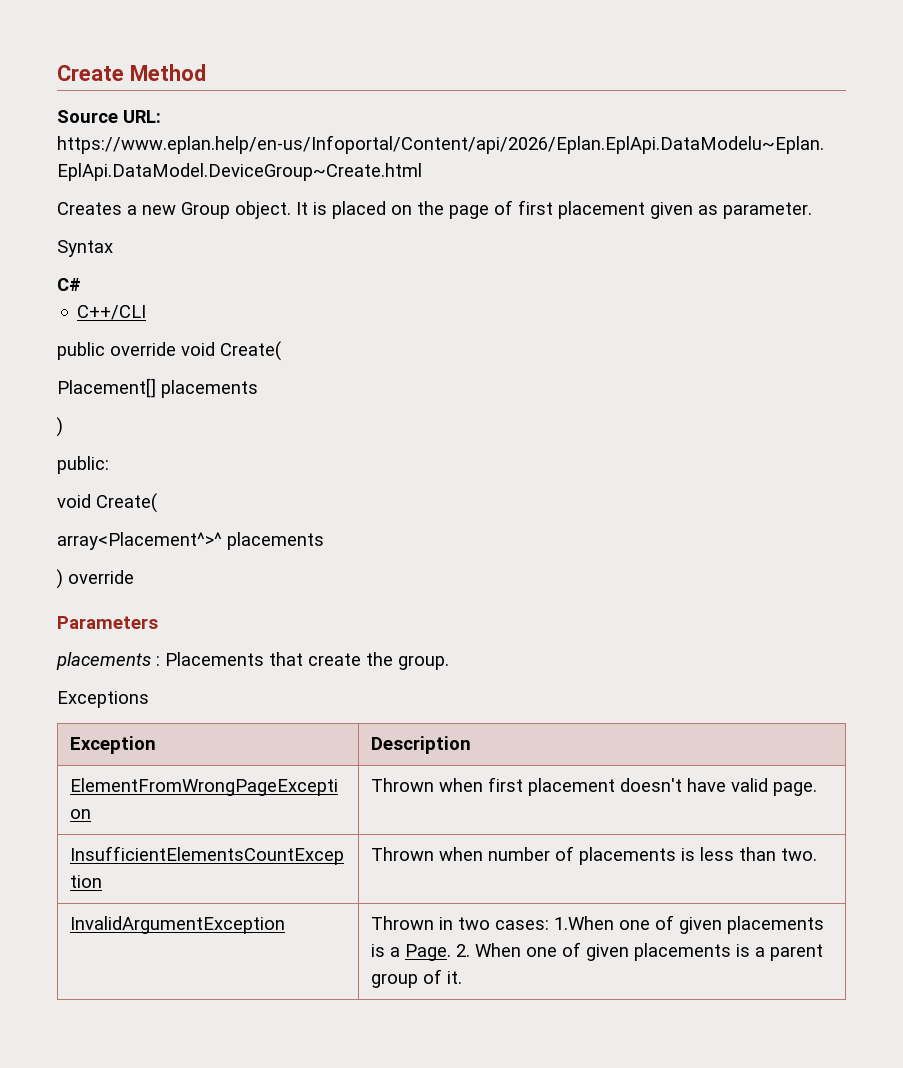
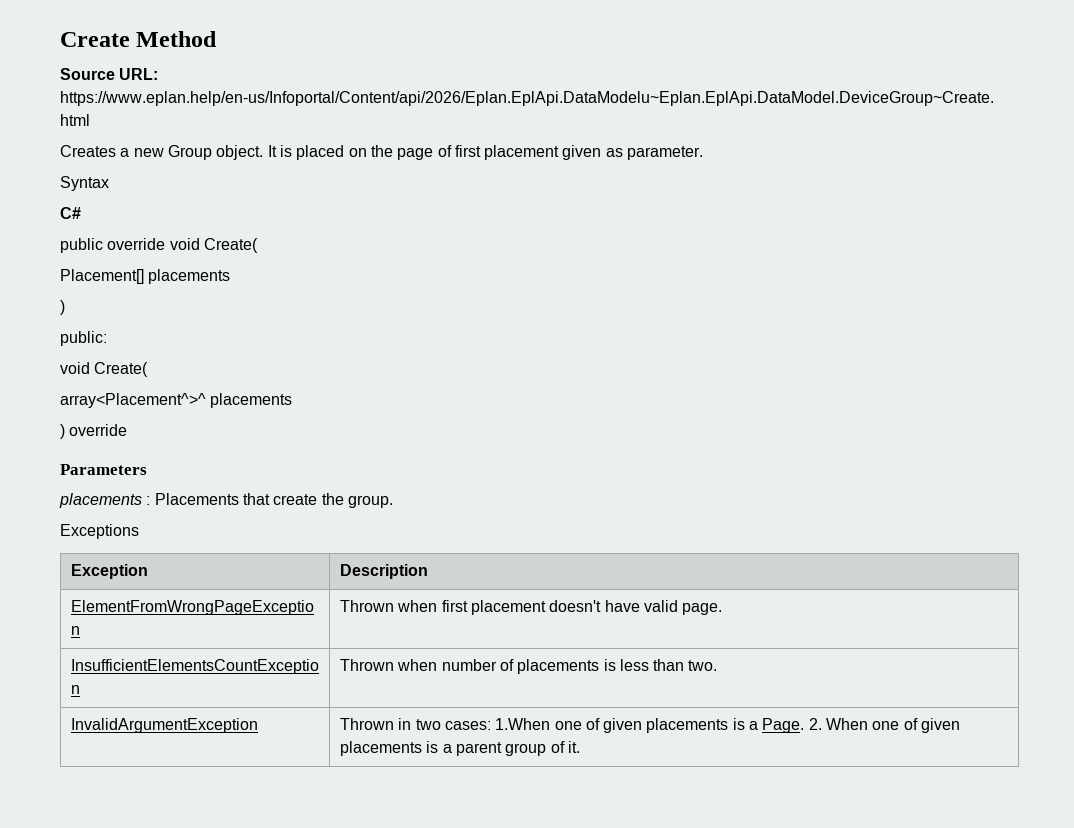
- C++/CLI

